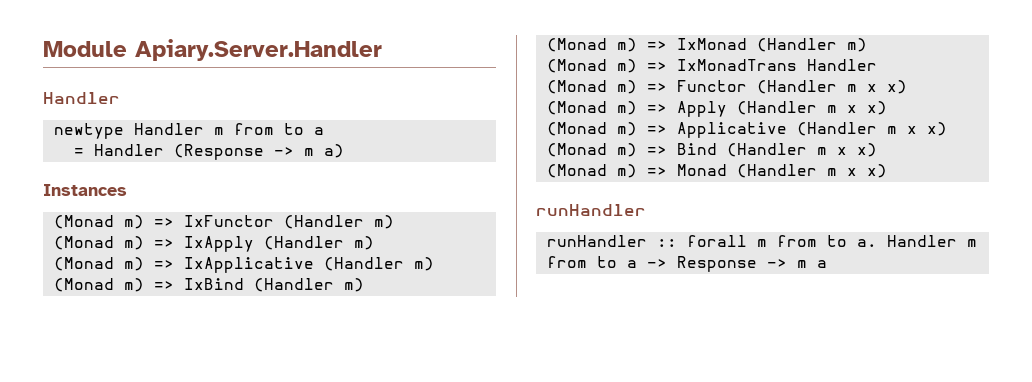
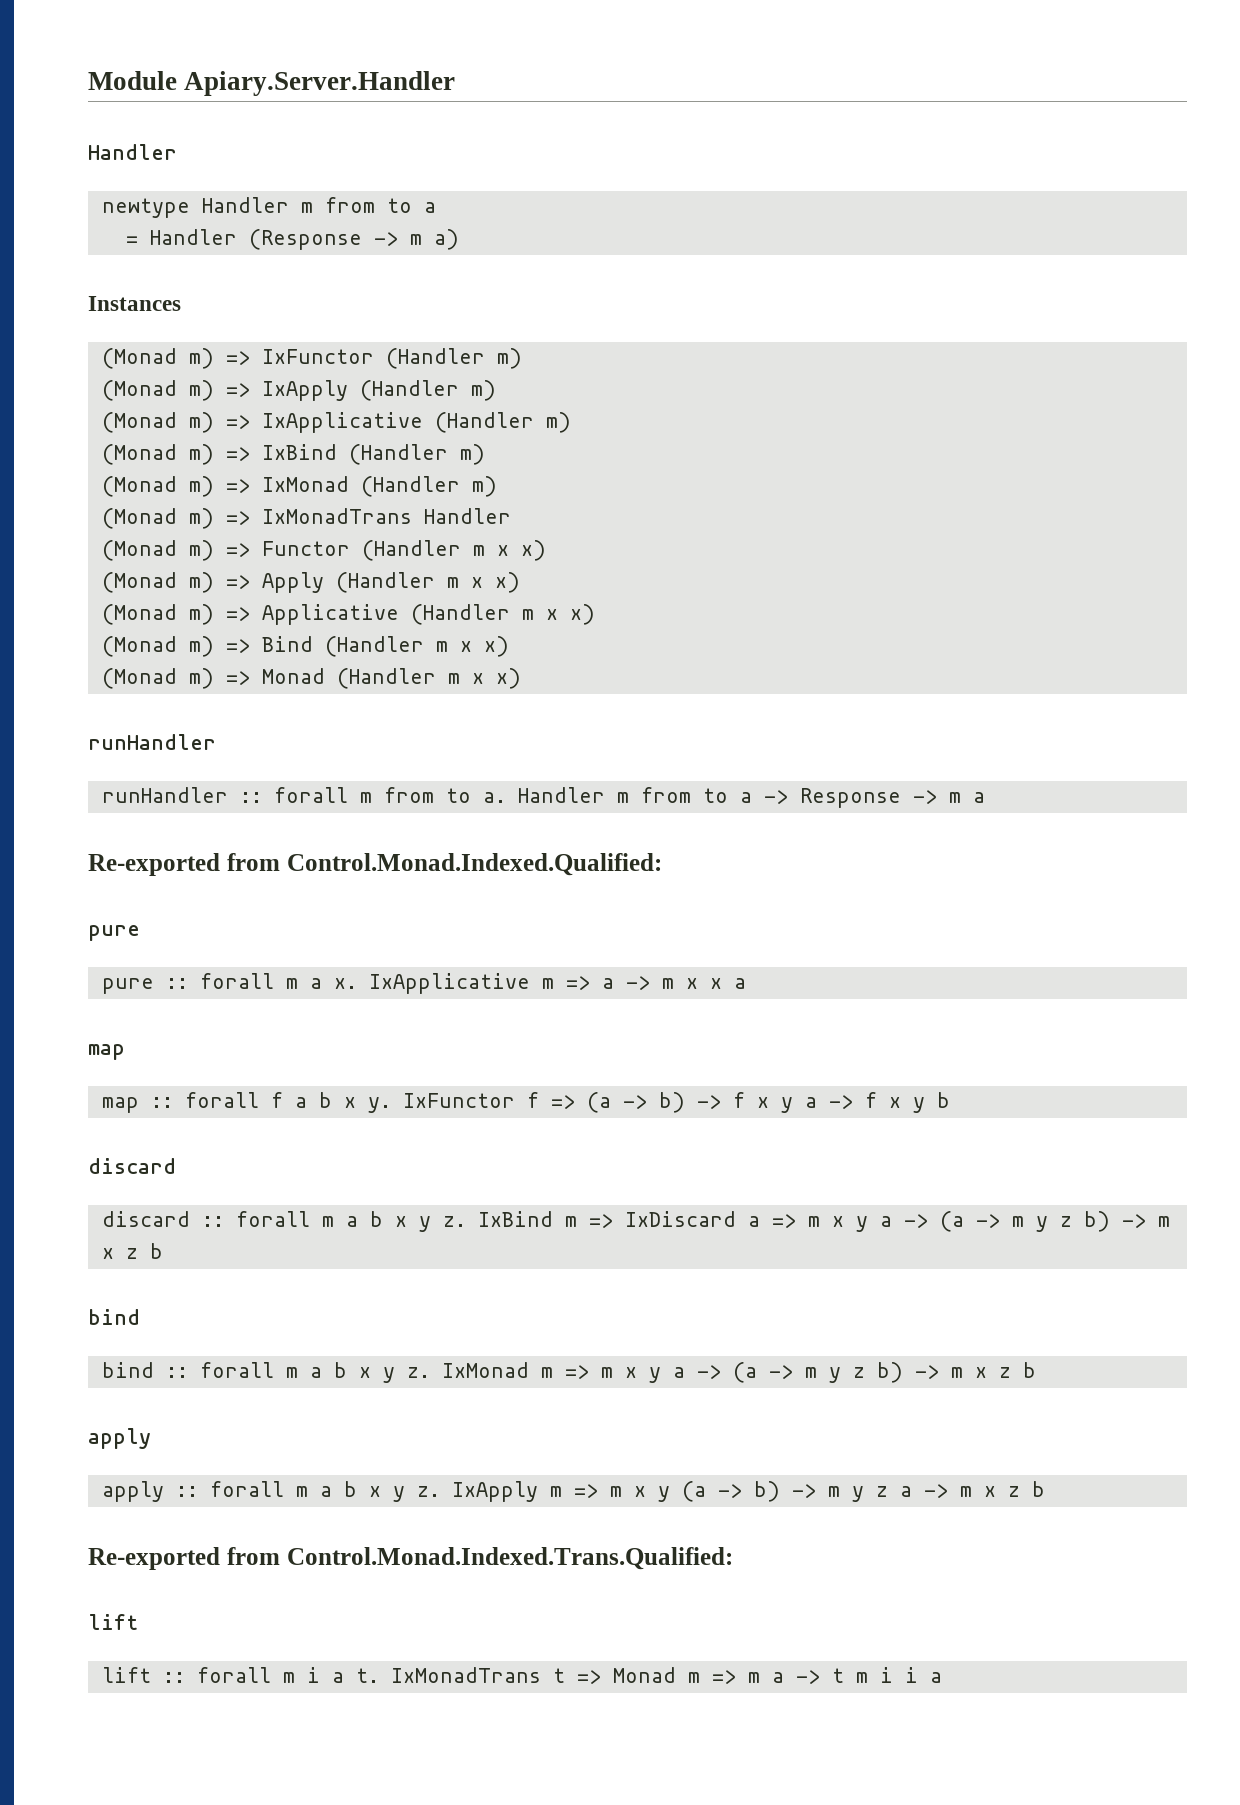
+ Re-exported from Control.Monad.Indexed.Qualified:
+ pure
+ pure :: forall m a x. IxApplicative m => a -> m x x a
+ map
+ map :: forall f a b x y. IxFunctor f => (a -> b) -> f x y a -> f x y b
+ discard
+ discard :: forall m a b x y z. IxBind m => IxDiscard a => m x y a -> (a -> m y z b) -> m x z b
+ bind
+ bind :: forall m a b x y z. IxMonad m => m x y a -> (a -> m y z b) -> m x z b
+ apply
+ apply :: forall m a b x y z. IxApply m => m x y (a -> b) -> m y z a -> m x z b
+ Re-exported from Control.Monad.Indexed.Trans.Qualified:
+ lift
+ lift :: forall m i a t. IxMonadTrans t => Monad m => m a -> t m i i a

